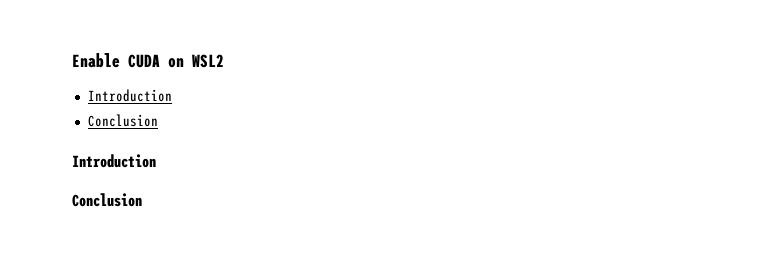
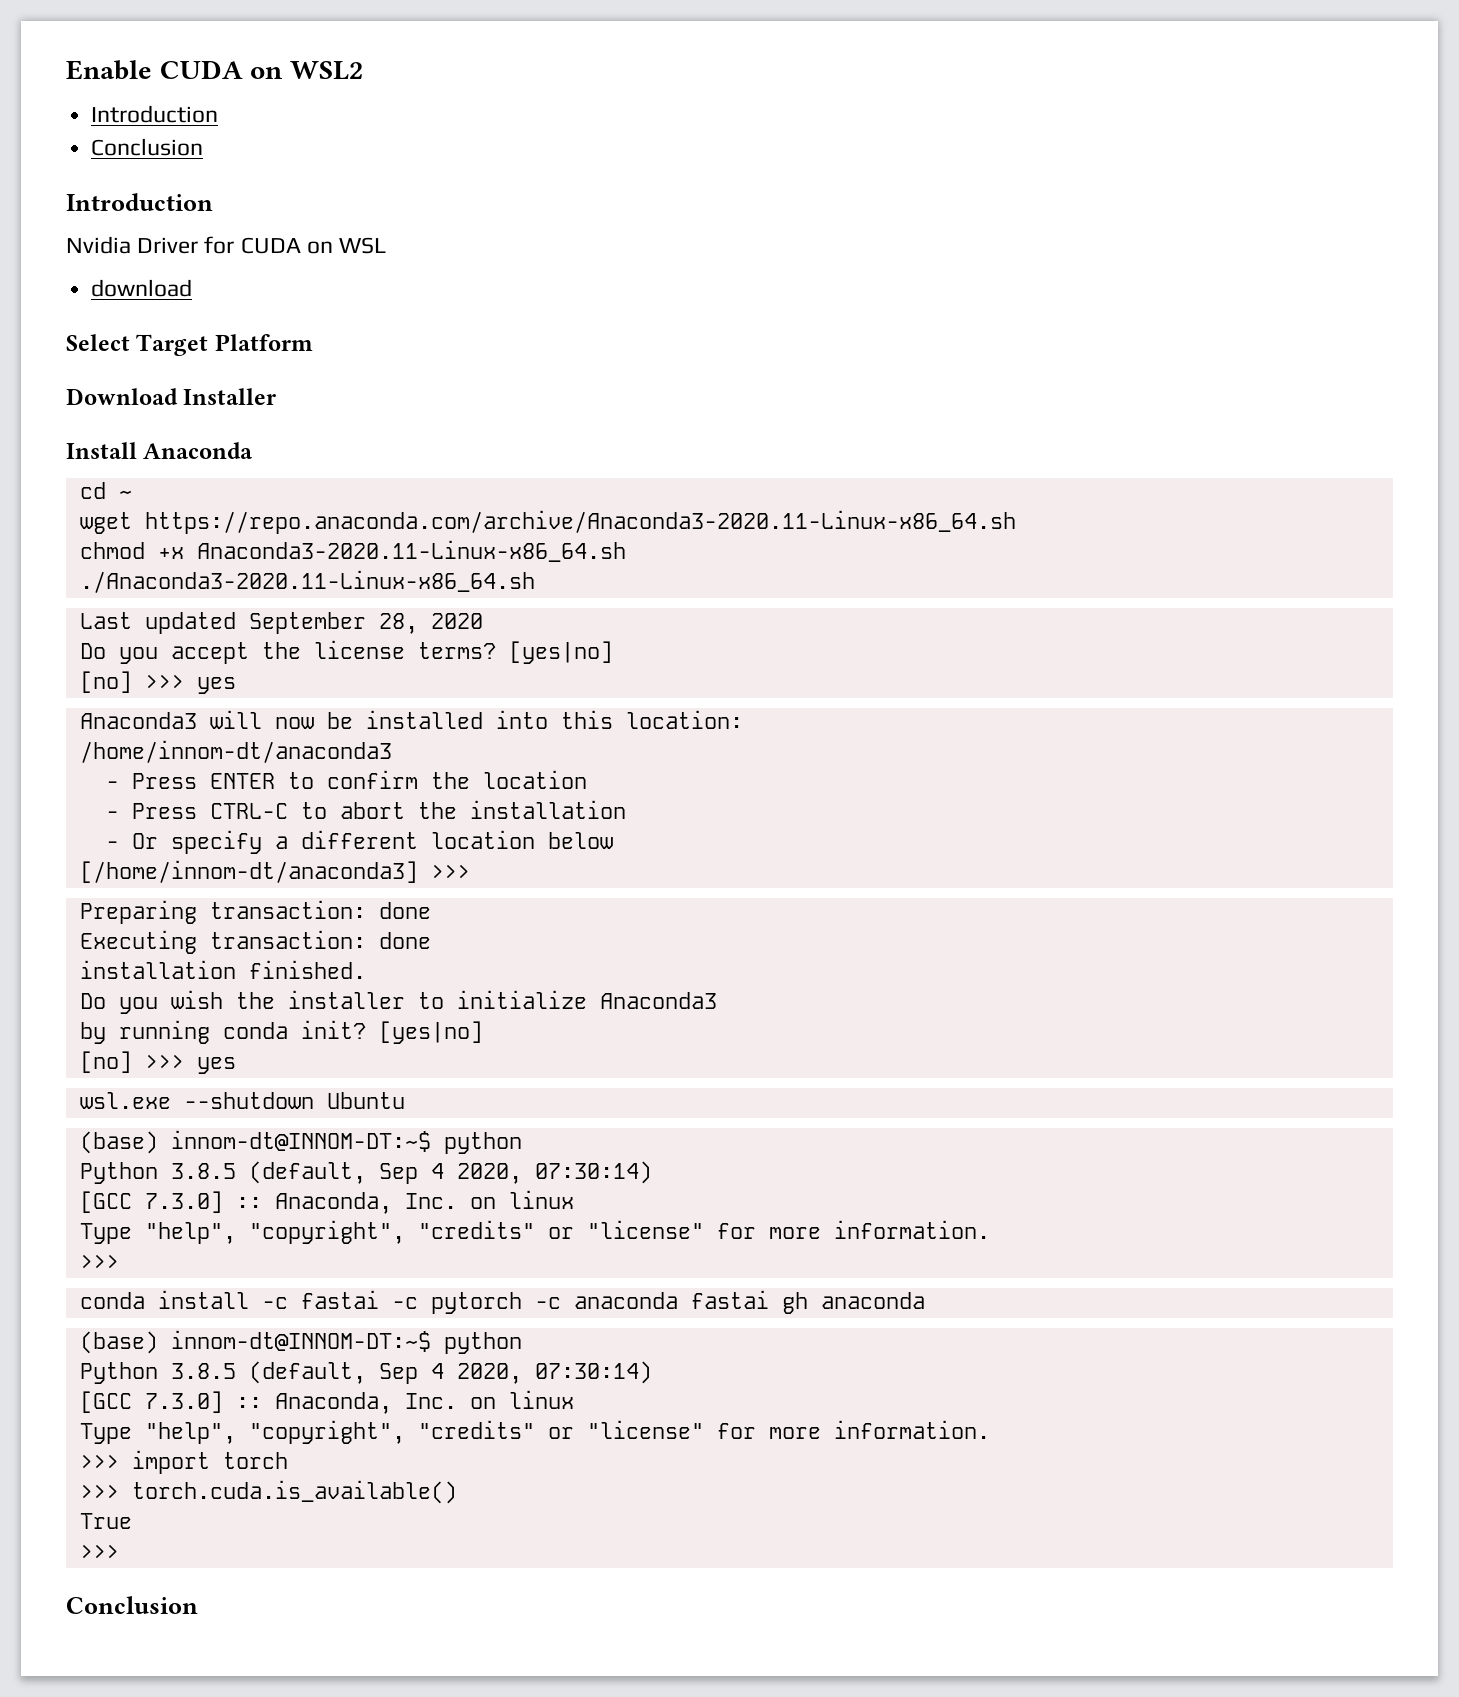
+ Nvidia Driver for CUDA on WSL
+ download
+ Select Target Platform
+ Download Installer
+ Install Anaconda
+ cd ~
+ wget https://repo.anaconda.com/archive/Anaconda3-2020.11-Linux-x86_64.sh
+ chmod +x Anaconda3-2020.11-Linux-x86_64.sh
+ ./Anaconda3-2020.11-Linux-x86_64.sh
+ Last updated September 28, 2020
+ Do you accept the license terms? [yes|no]
+ [no] >>> yes
+ Anaconda3 will now be installed into this location:
+ /home/innom-dt/anaconda3
+ - Press ENTER to confirm the location
+ - Press CTRL-C to abort the installation
+ - Or specify a different location below
+ [/home/innom-dt/anaconda3] >>>
+ Preparing transaction: done
+ Executing transaction: done
+ installation finished.
+ Do you wish the installer to initialize Anaconda3
+ by running conda init? [yes|no]
+ [no] >>> yes
+ wsl.exe --shutdown Ubuntu
+ (base) innom-dt@INNOM-DT:~$ python
+ Python 3.8.5 (default, Sep 4 2020, 07:30:14)
+ [GCC 7.3.0] :: Anaconda, Inc. on linux
+ Type "help", "copyright", "credits" or "license" for more information.
+ >>>
+ conda install -c fastai -c pytorch -c anaconda fastai gh anaconda
+ (base) innom-dt@INNOM-DT:~$ python
+ Python 3.8.5 (default, Sep 4 2020, 07:30:14)
+ [GCC 7.3.0] :: Anaconda, Inc. on linux
+ Type "help", "copyright", "credits" or "license" for more information.
+ >>> import torch
+ >>> torch.cuda.is_available()
+ True
+ >>>

